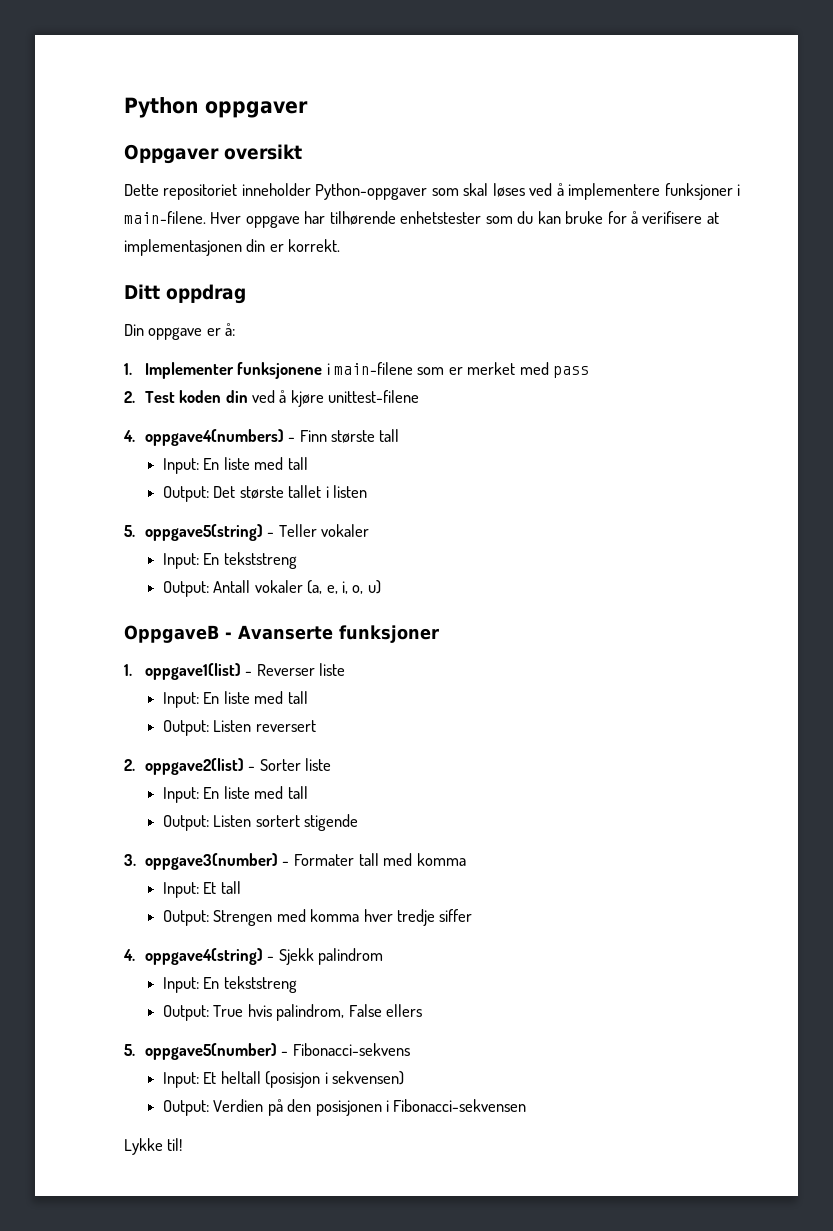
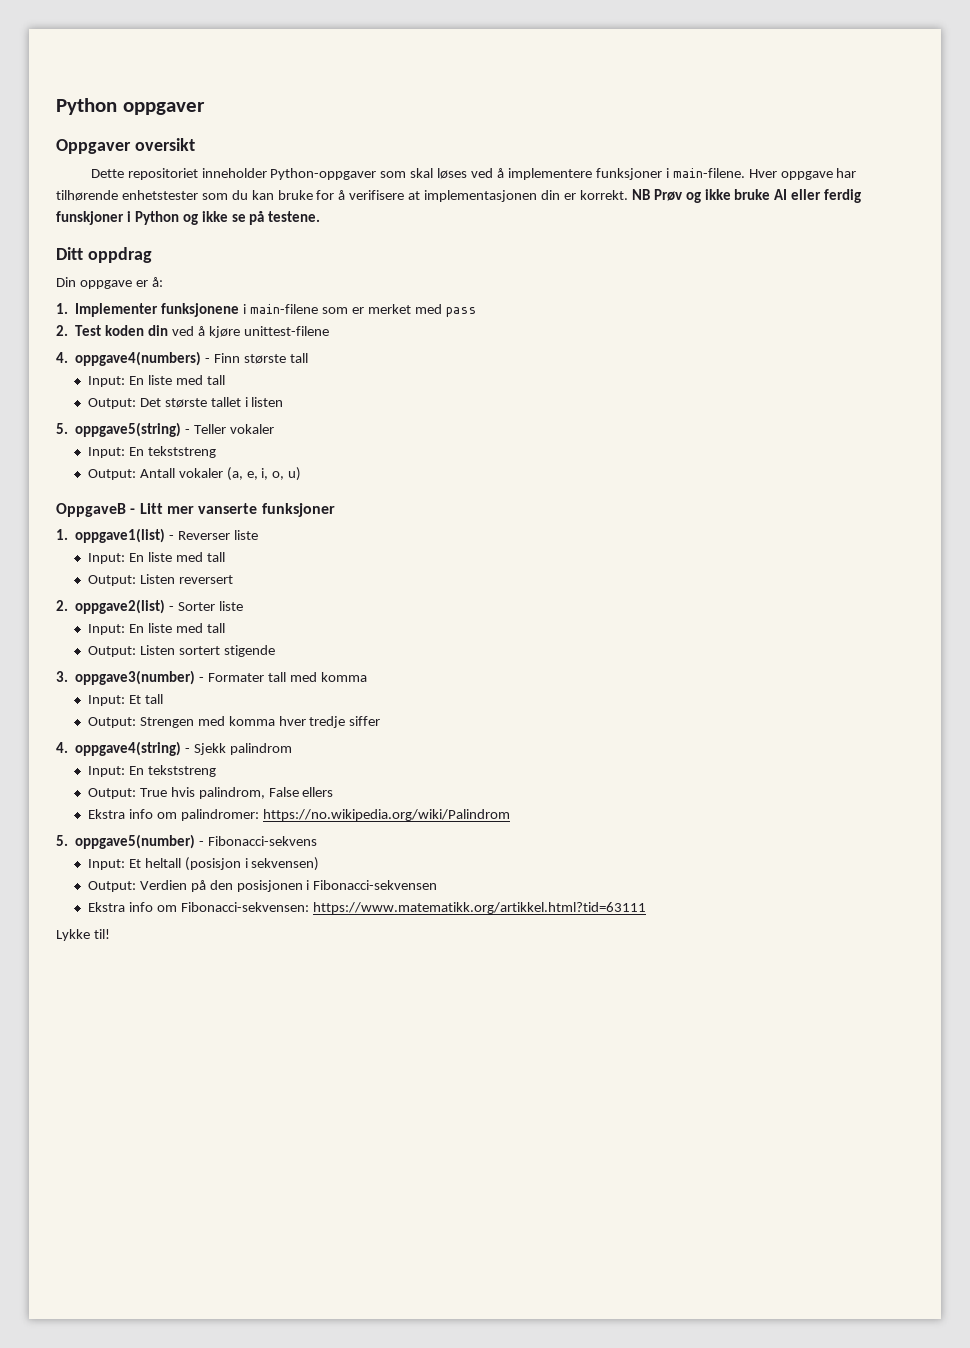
+ NB Prøv og ikke bruke AI eller ferdig funskjoner i Python og ikke se på testene.
- OppgaveB - Avanserte funksjoner
+ OppgaveB - Litt mer vanserte funksjoner
+ Ekstra info om palindromer: https://no.wikipedia.org/wiki/Palindrom
+ Ekstra info om Fibonacci-sekvensen: https://www.matematikk.org/artikkel.html?tid=63111

